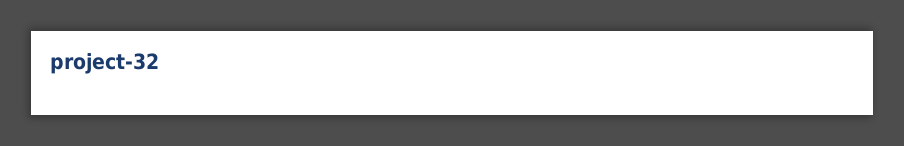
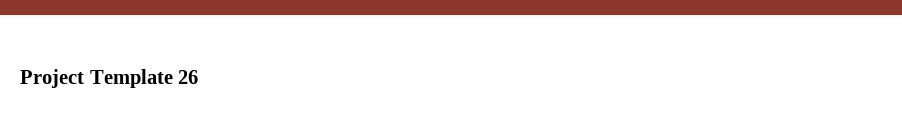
- project-32
+ Project Template 26

